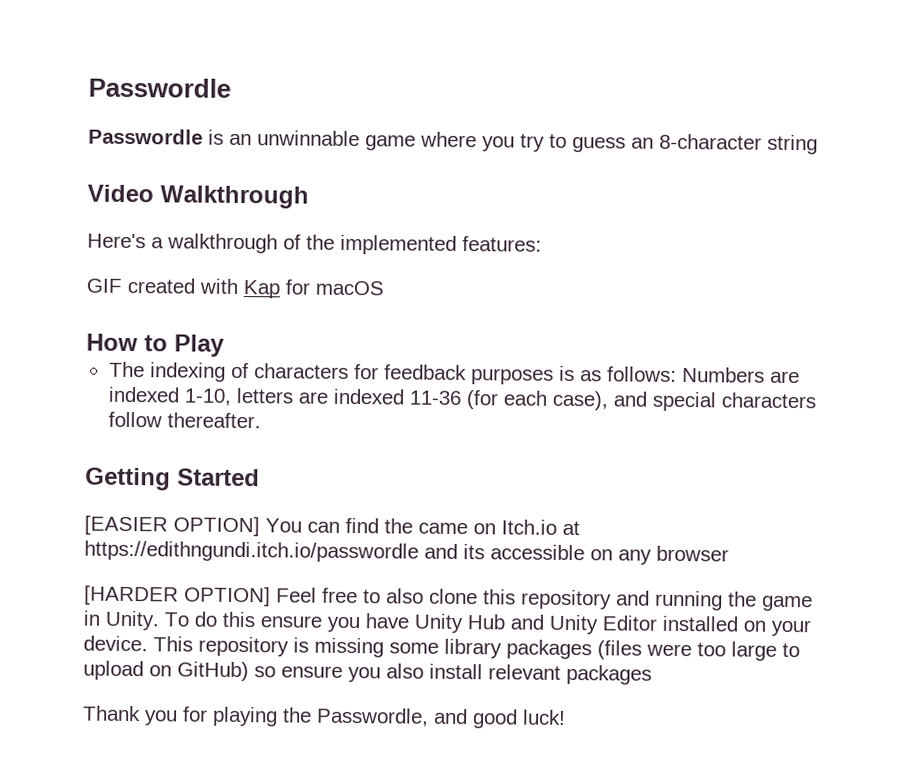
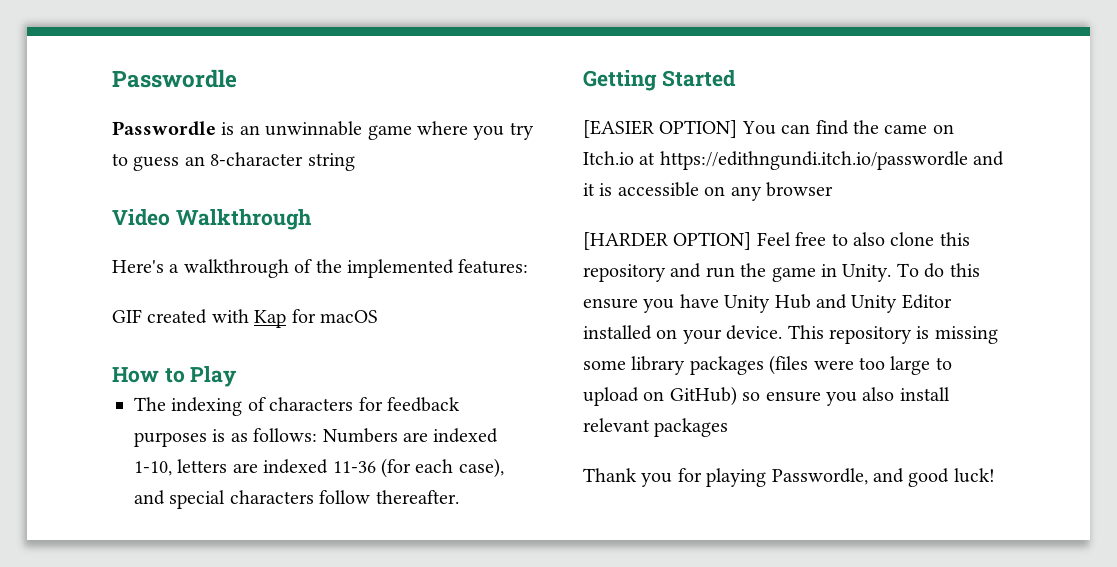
- [EASIER OPTION] You can find the came on Itch.io at https://edithngundi.itch.io/passwordle and its accessible on any browser
+ [EASIER OPTION] You can find the came on Itch.io at https://edithngundi.itch.io/passwordle and it is accessible on any browser
- [HARDER OPTION] Feel free to also clone this repository and running the game in Unity.
+ [HARDER OPTION] Feel free to also clone this repository and run the game in Unity.
- Thank you for playing the Passwordle, and good luck!
+ Thank you for playing Passwordle, and good luck!

